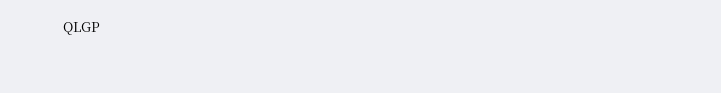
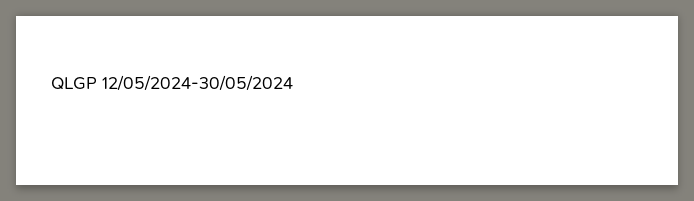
- QLGP
+ QLGP 12/05/2024-30/05/2024

